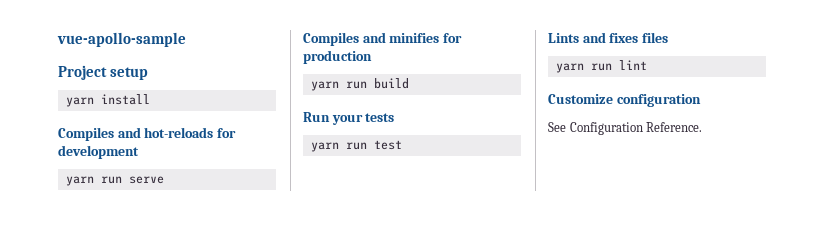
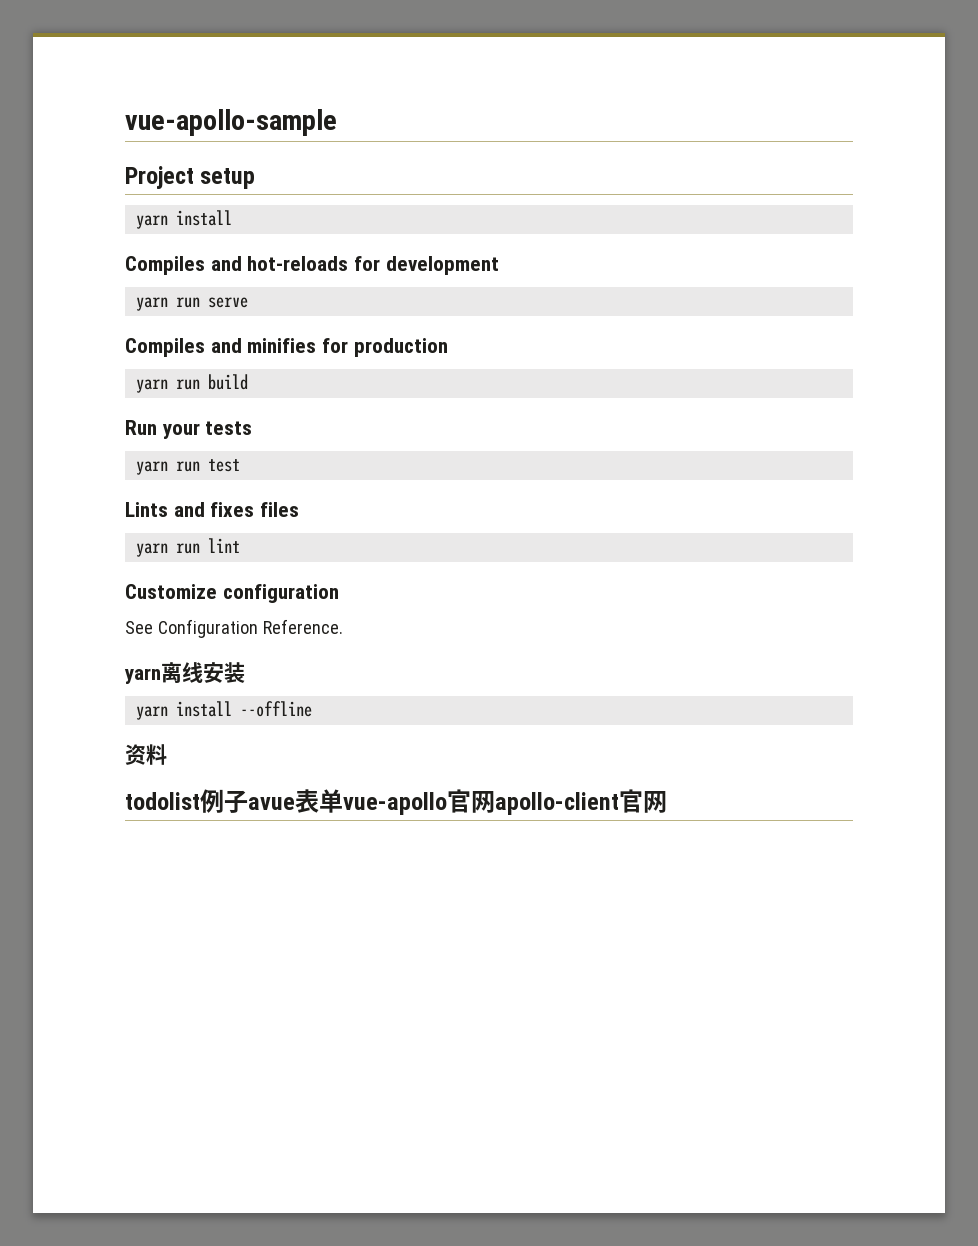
+ yarn离线安装
+ yarn install --offline
+ 资料
+ todolist例子avue表单vue-apollo官网apollo-client官网

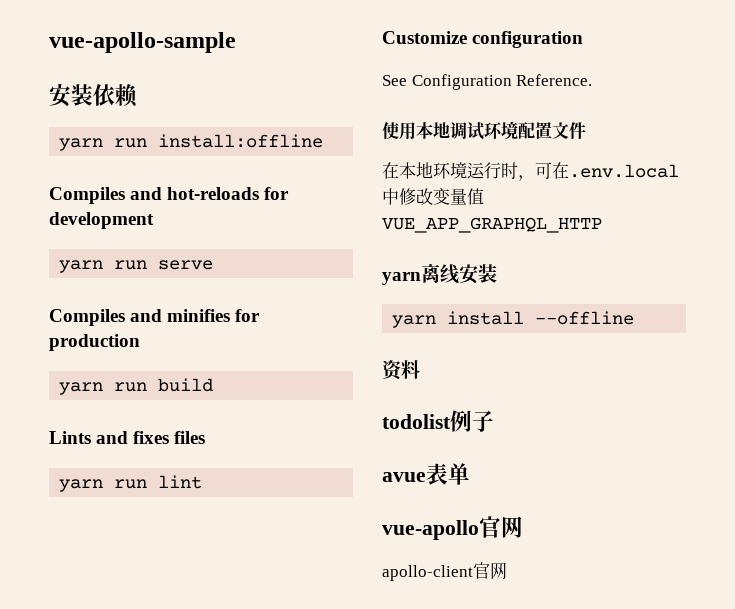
- Project setup
- yarn install
+ 安装依赖
+ yarn run install:offline
- Run your tests
- yarn run test
+ 使用本地调试环境配置文件
+ 在本地环境运行时，可在.env.local中修改变量值VUE_APP_GRAPHQL_HTTP
- todolist例子avue表单vue-apollo官网apollo-client官网
+ todolist例子
+ avue表单
+ vue-apollo官网
+ apollo-client官网

